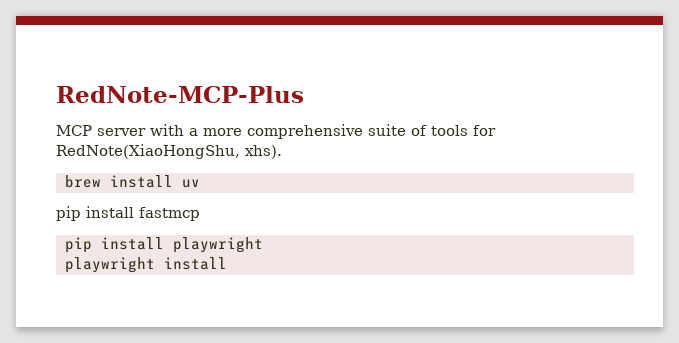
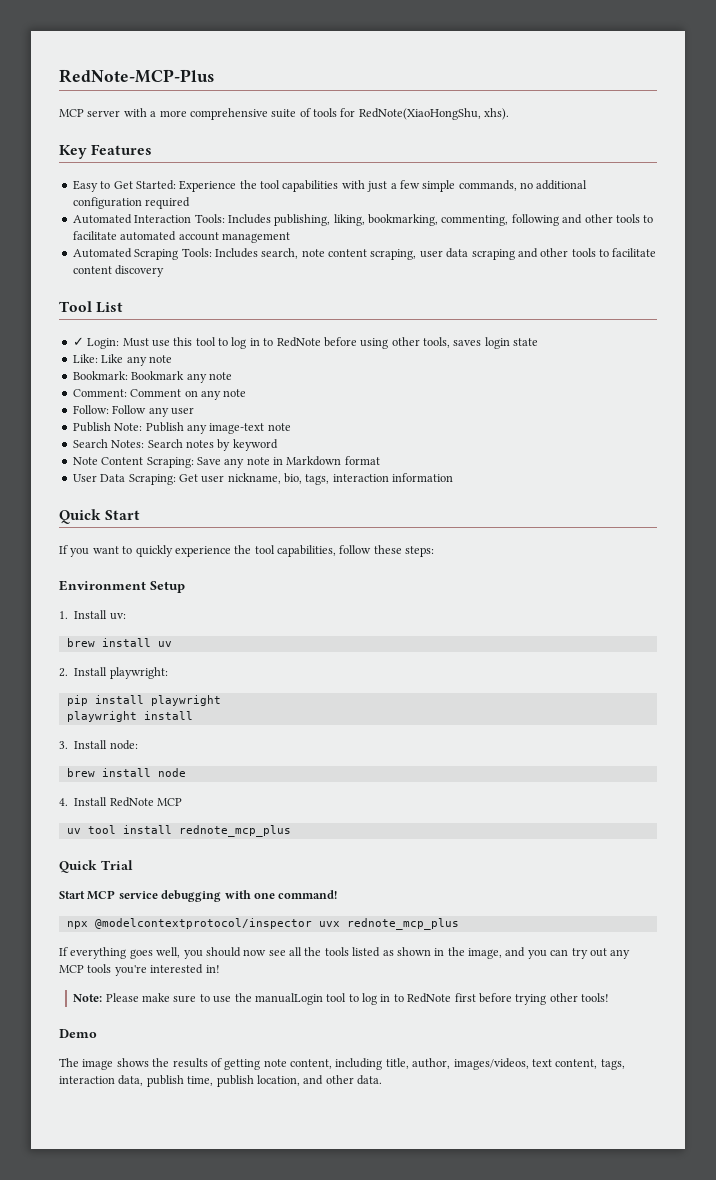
+ Key Features
+ Easy to Get Started: Experience the tool capabilities with just a few simple commands, no additional configuration required
+ Automated Interaction Tools: Includes publishing, liking, bookmarking, commenting, following and other tools to facilitate automated account management
+ Automated Scraping Tools: Includes search, note content scraping, user data scraping and other tools to facilitate content discovery
+ Tool List
+ ✓ Login: Must use this tool to log in to RedNote before using other tools, saves login state
+ Like: Like any note
+ Bookmark: Bookmark any note
+ Comment: Comment on any note
+ Follow: Follow any user
+ Publish Note: Publish any image-text note
+ Search Notes: Search notes by keyword
+ Note Content Scraping: Save any note in Markdown format
+ User Data Scraping: Get user nickname, bio, tags, interaction information
+ Quick Start
+ If you want to quickly experience the tool capabilities, follow these steps:
+ Environment Setup
+ 1. Install uv:
- pip install fastmcp
+ 2. Install playwright:
+ 3. Install node:
+ brew install node
+ 4. Install RedNote MCP
+ uv tool install rednote_mcp_plus
+ Quick Trial
+ Start MCP service debugging with one command!
+ npx @modelcontextprotocol/inspector uvx rednote_mcp_plus
+ If everything goes well, you should now see all the tools listed as shown in the image, and you can try out any MCP tools you're interested in!
+ Note: Please make sure to use the manualLogin tool to log in to RedNote first before trying other tools!
+ Demo
+ The image shows the results of getting note content, including title, author, images/videos, text content, tags, interaction data, publish time, publish location, and other data.

